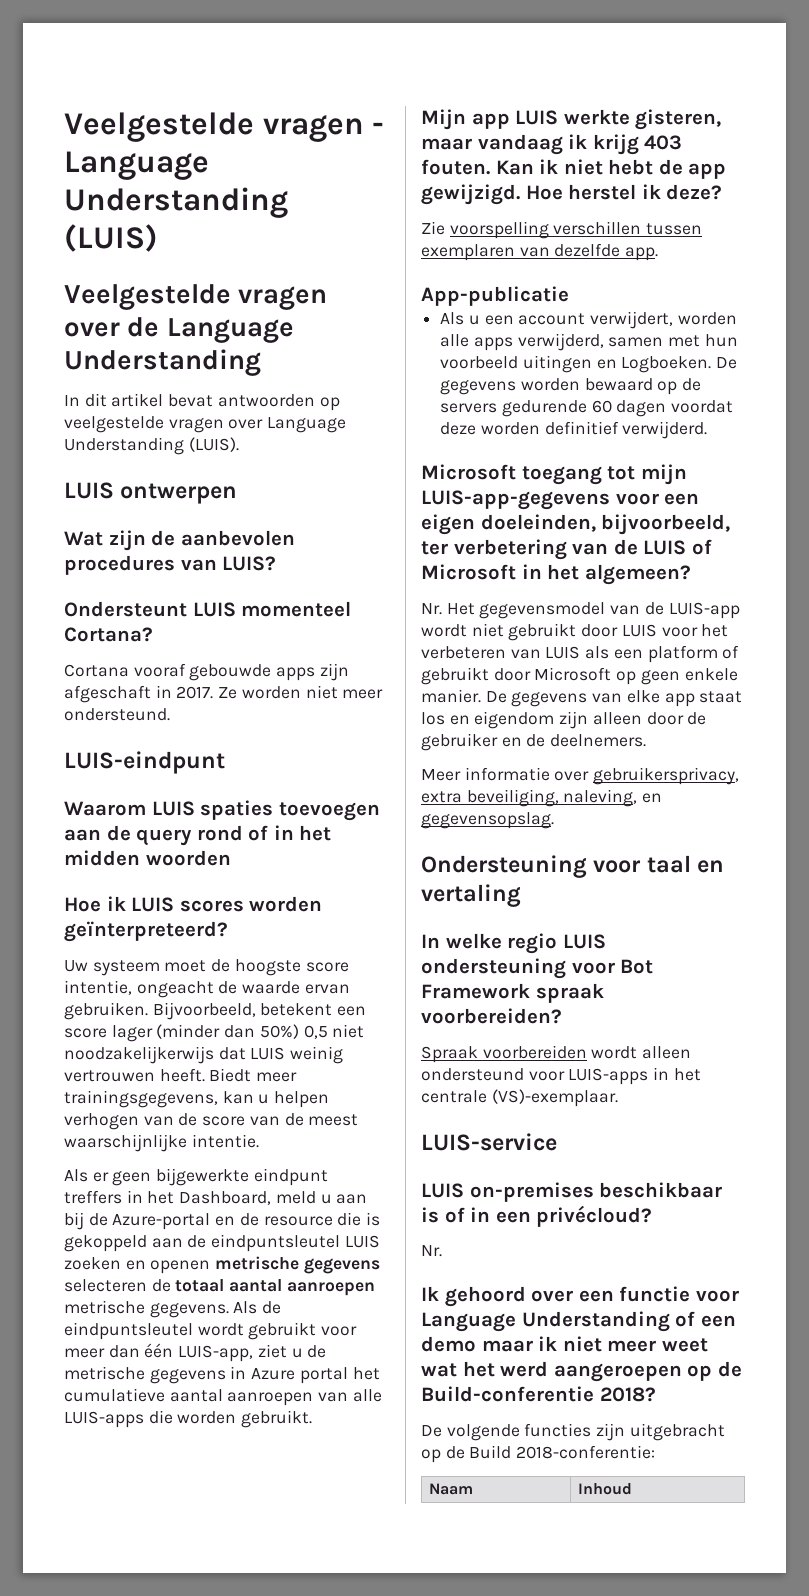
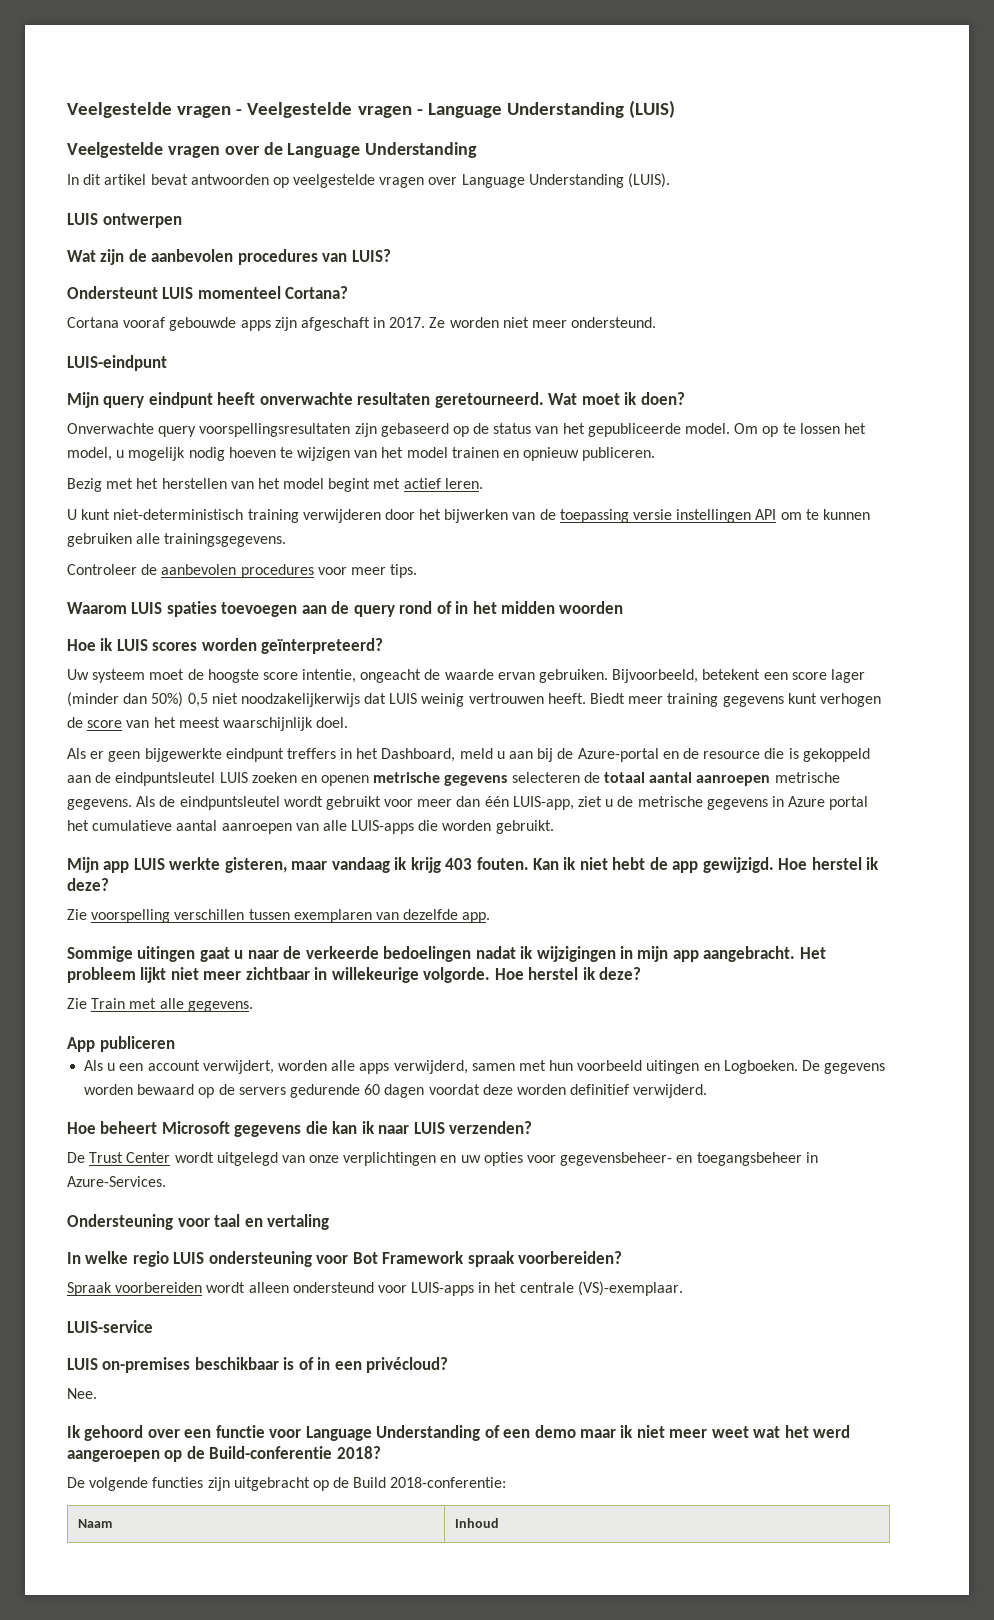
- Veelgestelde vragen - Language Understanding (LUIS)
+ Veelgestelde vragen - Veelgestelde vragen - Language Understanding (LUIS)
+ Mijn query eindpunt heeft onverwachte resultaten geretourneerd. Wat moet ik doen?
+ Onverwachte query voorspellingsresultaten zijn gebaseerd op de status van het gepubliceerde model. Om op te lossen het model, u mogelijk nodig hoeven te wijzigen van het model trainen en opnieuw publiceren.
+ Bezig met het herstellen van het model begint met actief leren.
+ U kunt niet-deterministisch training verwijderen door het bijwerken van de toepassing versie instellingen API om te kunnen gebruiken alle trainingsgegevens.
+ Controleer de aanbevolen procedures voor meer tips.
- Biedt meer trainingsgegevens, kan u helpen verhogen van de score van de meest waarschijnlijke intentie.
+ Biedt meer training gegevens kunt verhogen de score van het meest waarschijnlijk doel.
- App-publicatie
+ Sommige uitingen gaat u naar de verkeerde bedoelingen nadat ik wijzigingen in mijn app aangebracht. Het probleem lijkt niet meer zichtbaar in willekeurige volgorde. Hoe herstel ik deze?
+ Zie Train met alle gegevens.
+ App publiceren
- Microsoft toegang tot mijn LUIS-app-gegevens voor een eigen doeleinden, bijvoorbeeld, ter verbetering van de LUIS of Microsoft in het algemeen?
- Nr. Het gegevensmodel van de LUIS-app wordt niet gebruikt door LUIS voor het verbeteren van LUIS als een platform of gebruikt door Microsoft op geen enkele manier. De gegevens van elke app staat los en eigendom zijn alleen door de gebruiker en de deelnemers.
- Meer informatie over gebruikersprivacy, extra beveiliging, naleving, en gegevensopslag.
+ Hoe beheert Microsoft gegevens die kan ik naar LUIS verzenden?
+ De Trust Center wordt uitgelegd van onze verplichtingen en uw opties voor gegevensbeheer- en toegangsbeheer in Azure-Services.
  LUIS on-premises beschikbaar is of in een privécloud?
- Nr.
+ Nee.

